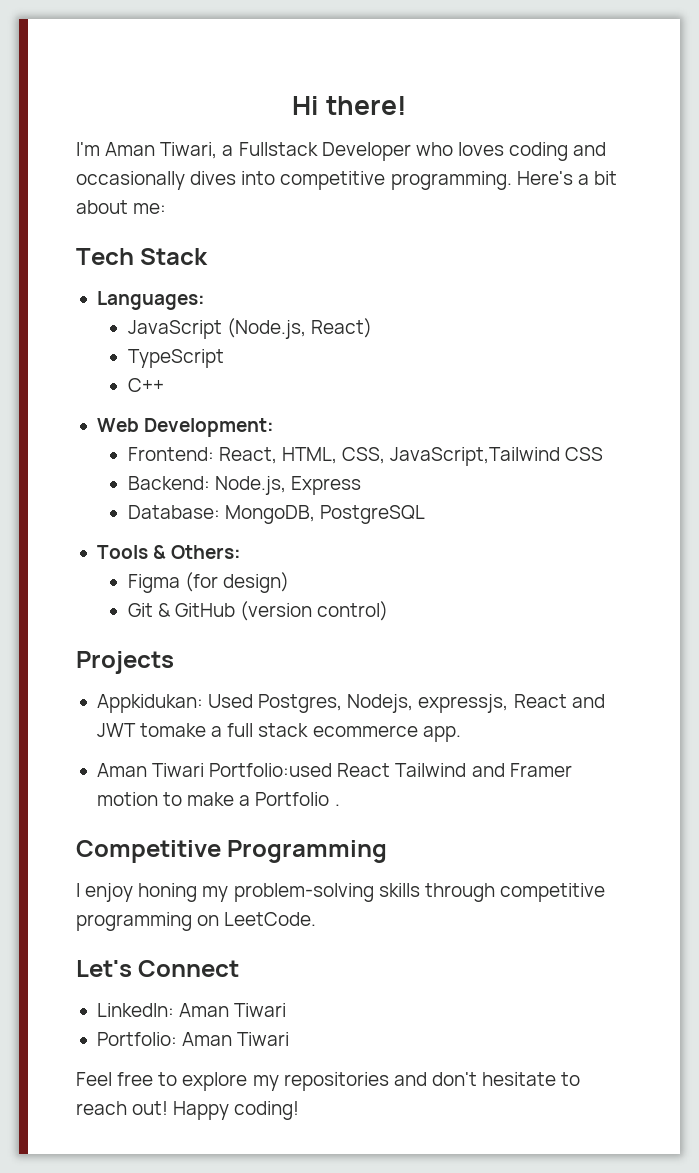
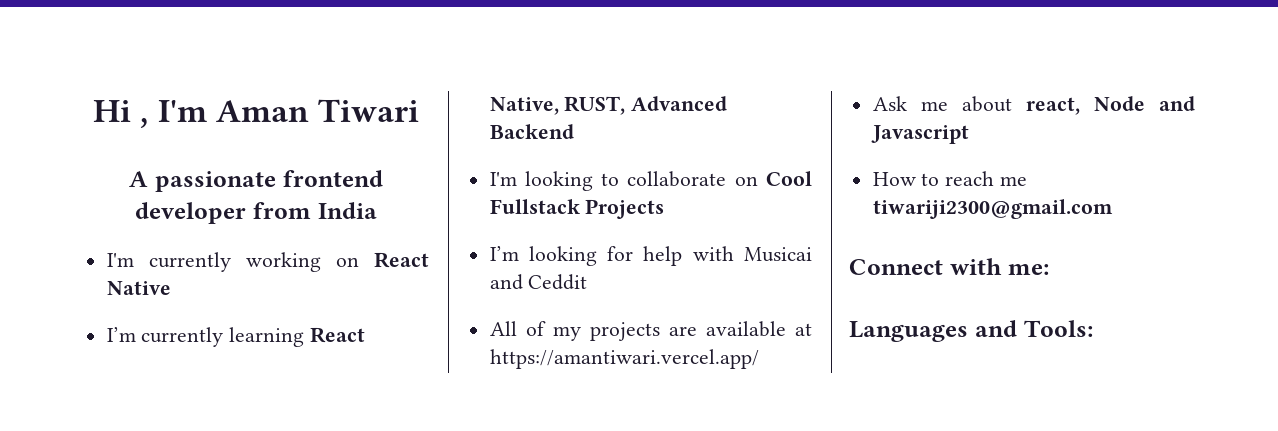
- Hi there!
- I'm Aman Tiwari, a Fullstack Developer who loves coding and occasionally dives into competitive programming. Here's a bit about me:
- Tech Stack
- Languages:
- JavaScript (Node.js, React)
- TypeScript
- C++
- Web Development:
- Frontend: React, HTML, CSS, JavaScript,Tailwind CSS
- Backend: Node.js, Express
- Database: MongoDB, PostgreSQL
- Tools & Others:
- Figma (for design)
- Git & GitHub (version control)
- Projects
- Appkidukan: Used Postgres, Nodejs, expressjs, React and JWT tomake a full stack ecommerce app.
- Aman Tiwari Portfolio:used React Tailwind and Framer motion to make a Portfolio .
- Competitive Programming
- I enjoy honing my problem-solving skills through competitive programming on LeetCode.
- Let's Connect
- LinkedIn: Aman Tiwari
- Portfolio: Aman Tiwari
- Feel free to explore my repositories and don't hesitate to reach out! Happy coding!
+ Hi , I'm Aman Tiwari
+ A passionate frontend developer from India
+ I'm currently working on React Native
+ I’m currently learning React Native, RUST, Advanced Backend
+ I'm looking to collaborate on Cool Fullstack Projects
+ I’m looking for help with Musicai and Ceddit
+ All of my projects are available at https://amantiwari.vercel.app/
+ Ask me about react, Node and Javascript
+ How to reach me tiwariji2300@gmail.com
+ Connect with me:
+ Languages and Tools:

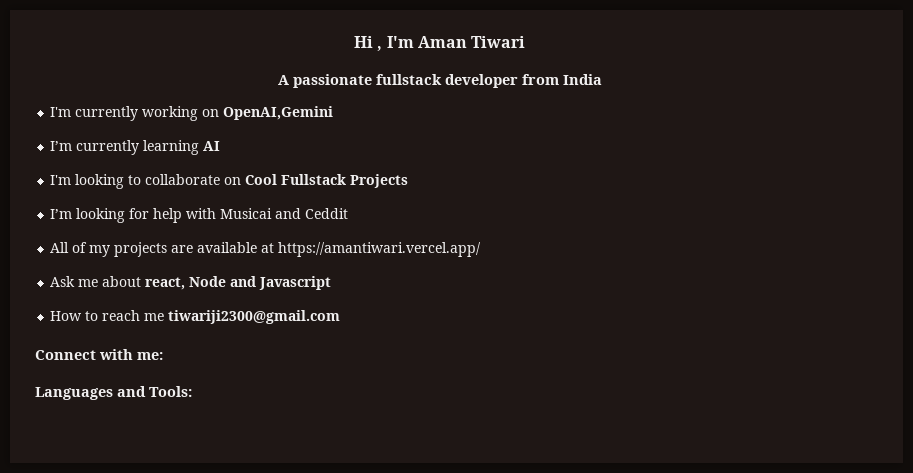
- A passionate frontend developer from India
+ A passionate fullstack developer from India
- I'm currently working on React Native
+ I'm currently working on OpenAI,Gemini
- I’m currently learning React Native, RUST, Advanced Backend
+ I’m currently learning AI

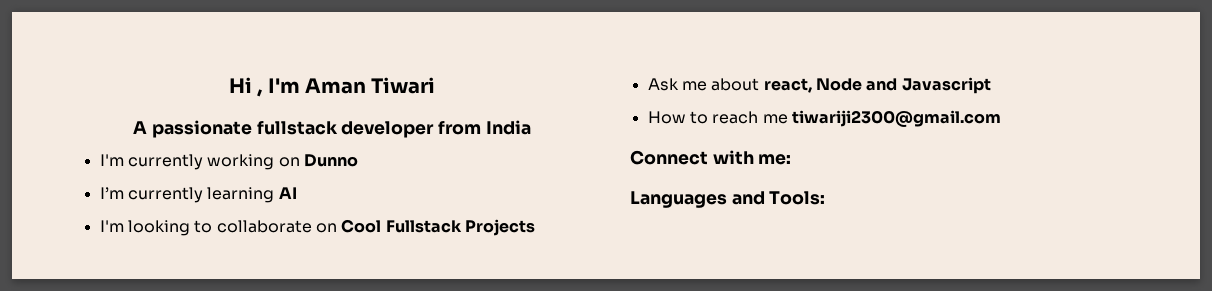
- I'm currently working on OpenAI,Gemini
+ I'm currently working on Dunno
- I’m looking for help with Musicai and Ceddit
- All of my projects are available at https://amantiwari.vercel.app/

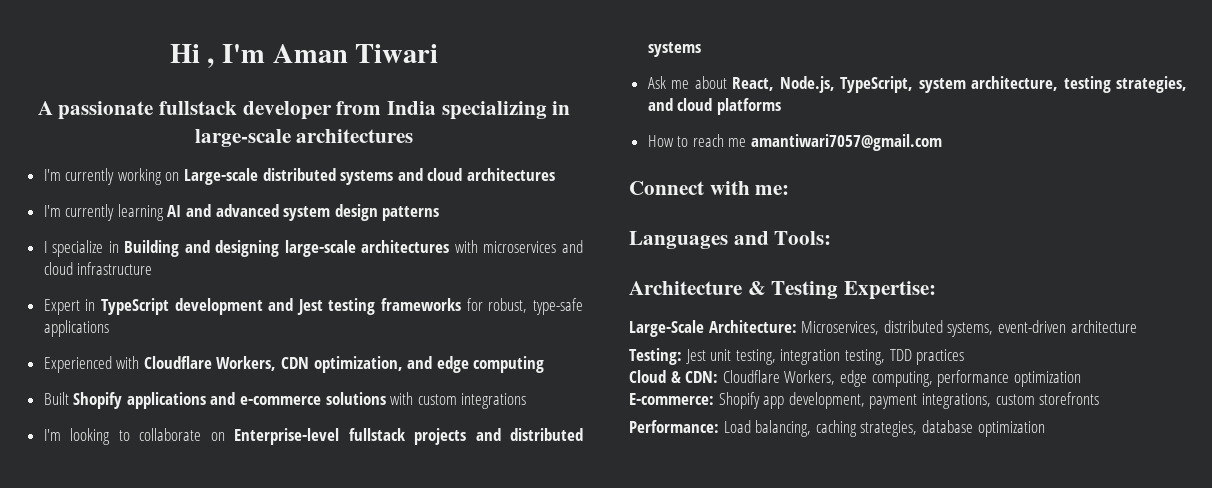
- A passionate fullstack developer from India
+ A passionate fullstack developer from India specializing in large-scale architectures
- I'm currently working on Dunno
- I’m currently learning AI
+ I'm currently working on Large-scale distributed systems and cloud architectures
+ I'm currently learning AI and advanced system design patterns
+ I specialize in Building and designing large-scale architectures with microservices and cloud infrastructure
+ Expert in TypeScript development and Jest testing frameworks for robust, type-safe applications
+ Experienced with Cloudflare Workers, CDN optimization, and edge computing
+ Built Shopify applications and e-commerce solutions with custom integrations
- I'm looking to collaborate on Cool Fullstack Projects
- Ask me about react, Node and Javascript
+ I'm looking to collaborate on Enterprise-level fullstack projects and distributed systems
+ Ask me about React, Node.js, TypeScript, system architecture, testing strategies, and cloud platforms
- How to reach me tiwariji2300@gmail.com
+ How to reach me amantiwari7057@gmail.com
+ Architecture & Testing Expertise:
+ Large-Scale Architecture: Microservices, distributed systems, event-driven architecture
+ Testing: Jest unit testing, integration testing, TDD practices
+ Cloud & CDN: Cloudflare Workers, edge computing, performance optimization
+ E-commerce: Shopify app development, payment integrations, custom storefronts
+ Performance: Load balancing, caching strategies, database optimization

